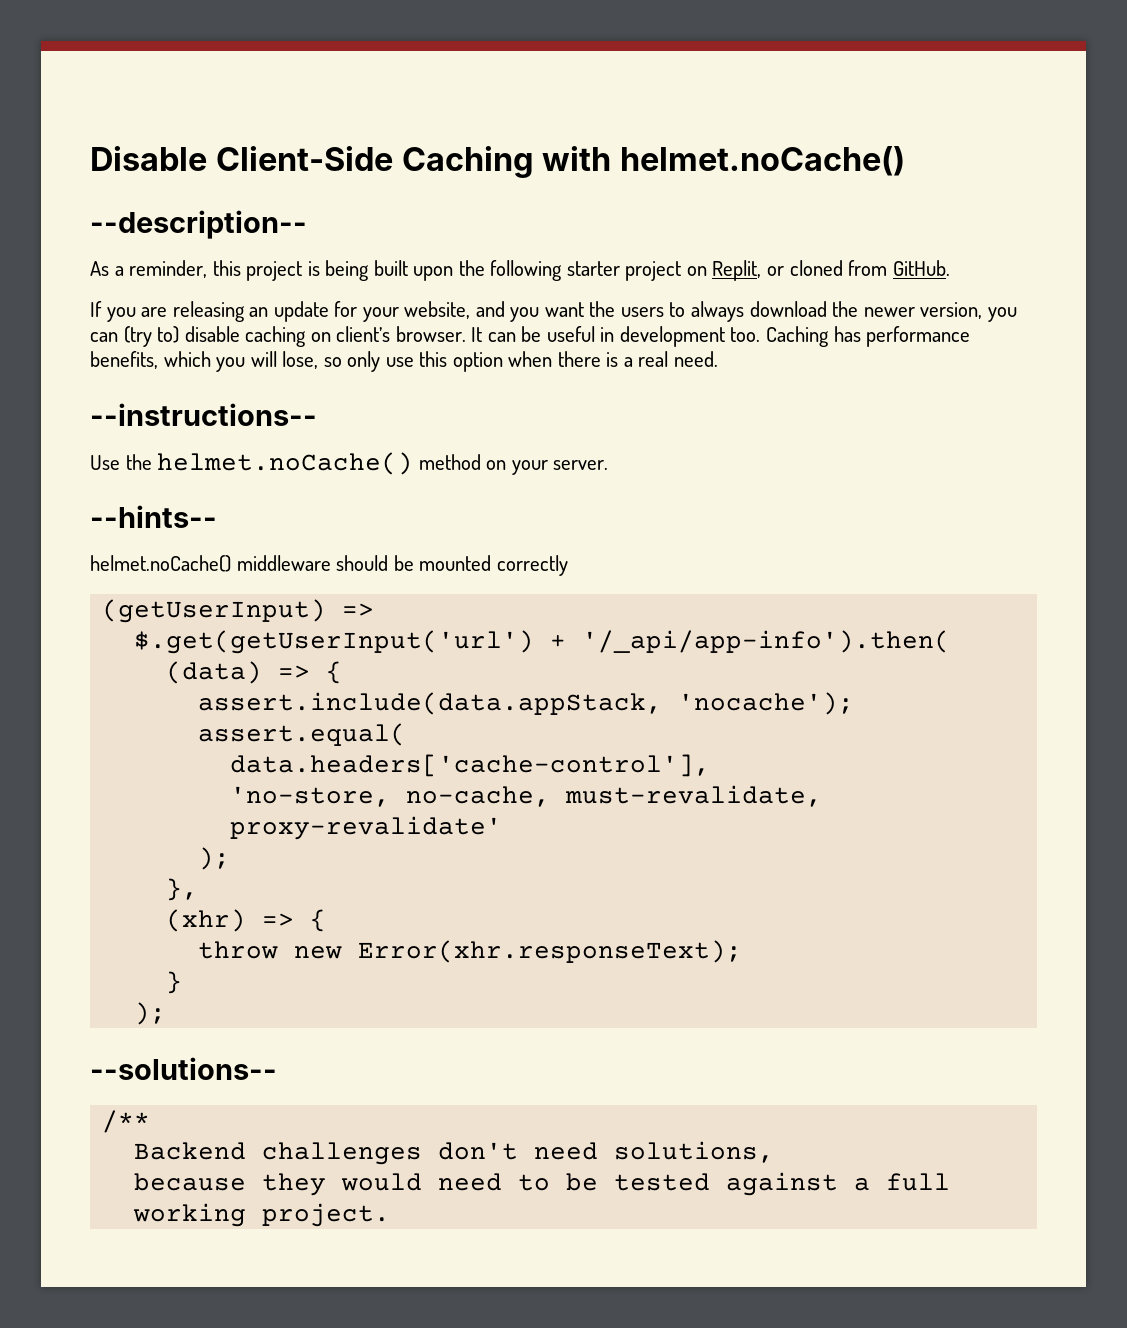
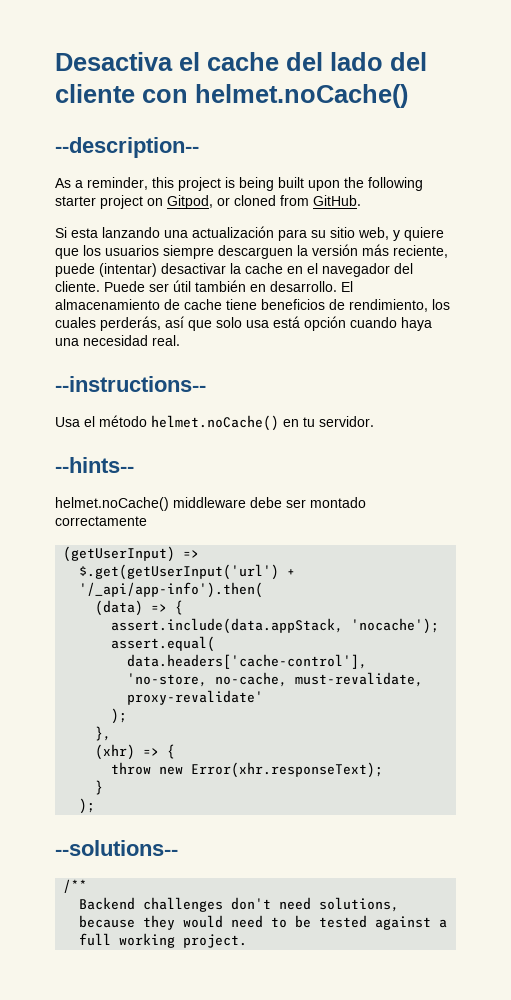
- Disable Client-Side Caching with helmet.noCache()
+ Desactiva el cache del lado del cliente con helmet.noCache()
- As a reminder, this project is being built upon the following starter project on Replit, or cloned from GitHub.
+ As a reminder, this project is being built upon the following starter project on Gitpod, or cloned from GitHub.
- If you are releasing an update for your website, and you want the users to always download the newer version, you can (try to) disable caching on client’s browser. It can be useful in development too. Caching has performance benefits, which you will lose, so only use this option when there is a real need.
+ Si esta lanzando una actualización para su sitio web, y quiere que los usuarios siempre descarguen la versión más reciente, puede (intentar) desactivar la cache en el navegador del cliente. Puede ser útil también en desarrollo. El almacenamiento de cache tiene beneficios de rendimiento, los cuales perderás, así que solo usa está opción cuando haya una necesidad real.
  --instructions--
- Use the helmet.noCache() method on your server.
+ Usa el método helmet.noCache() en tu servidor.
- helmet.noCache() middleware should be mounted correctly
+ helmet.noCache() middleware debe ser montado correctamente

